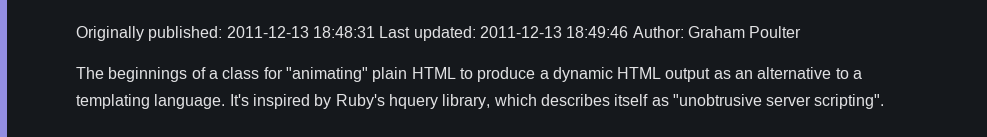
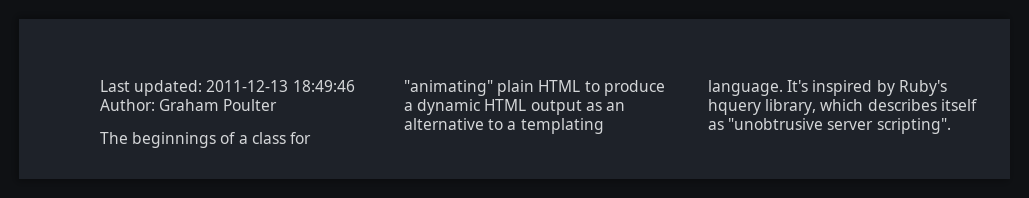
- Originally published: 2011-12-13 18:48:31 Last updated: 2011-12-13 18:49:46 Author: Graham Poulter
+ Last updated: 2011-12-13 18:49:46 Author: Graham Poulter

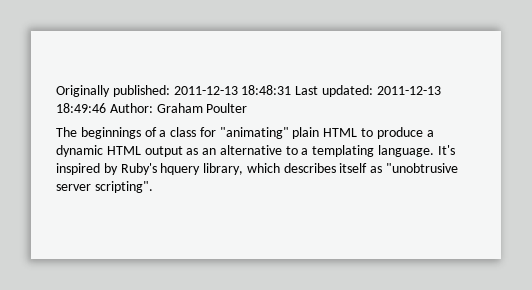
- Last updated: 2011-12-13 18:49:46 Author: Graham Poulter
+ Originally published: 2011-12-13 18:48:31 Last updated: 2011-12-13 18:49:46 Author: Graham Poulter

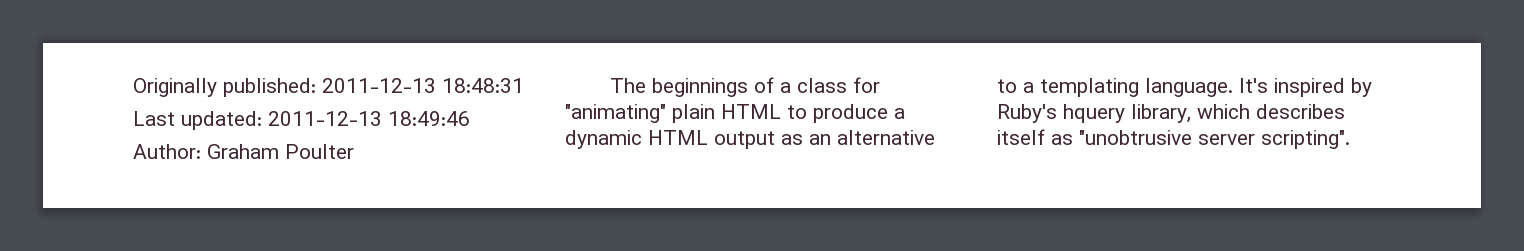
- Originally published: 2011-12-13 18:48:31 Last updated: 2011-12-13 18:49:46 Author: Graham Poulter
+ Originally published: 2011-12-13 18:48:31
+ Last updated: 2011-12-13 18:49:46
+ Author: Graham Poulter

